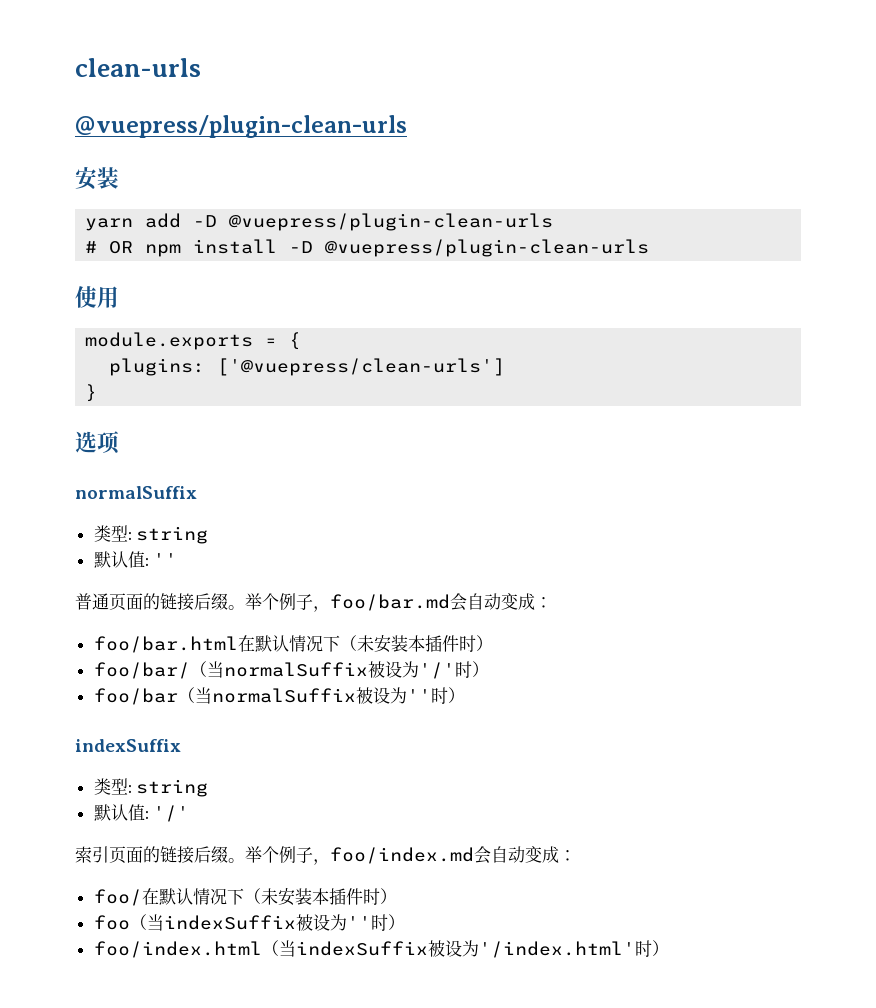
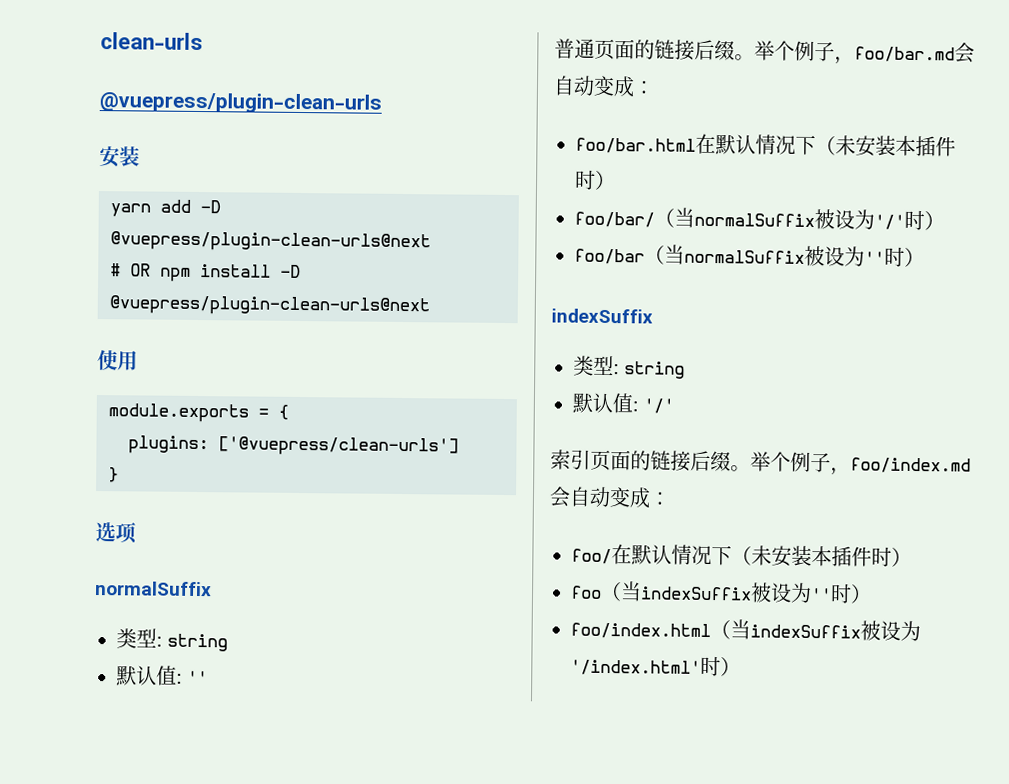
- yarn add -D @vuepress/plugin-clean-urls
+ yarn add -D @vuepress/plugin-clean-urls@next
- # OR npm install -D @vuepress/plugin-clean-urls
+ # OR npm install -D @vuepress/plugin-clean-urls@next

